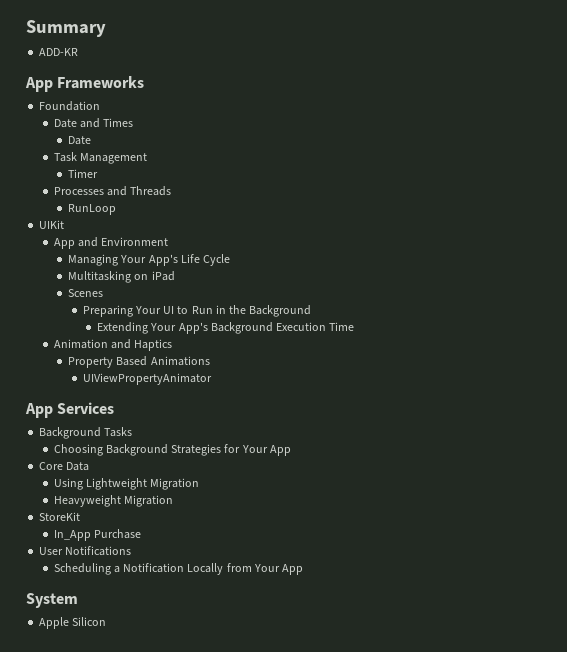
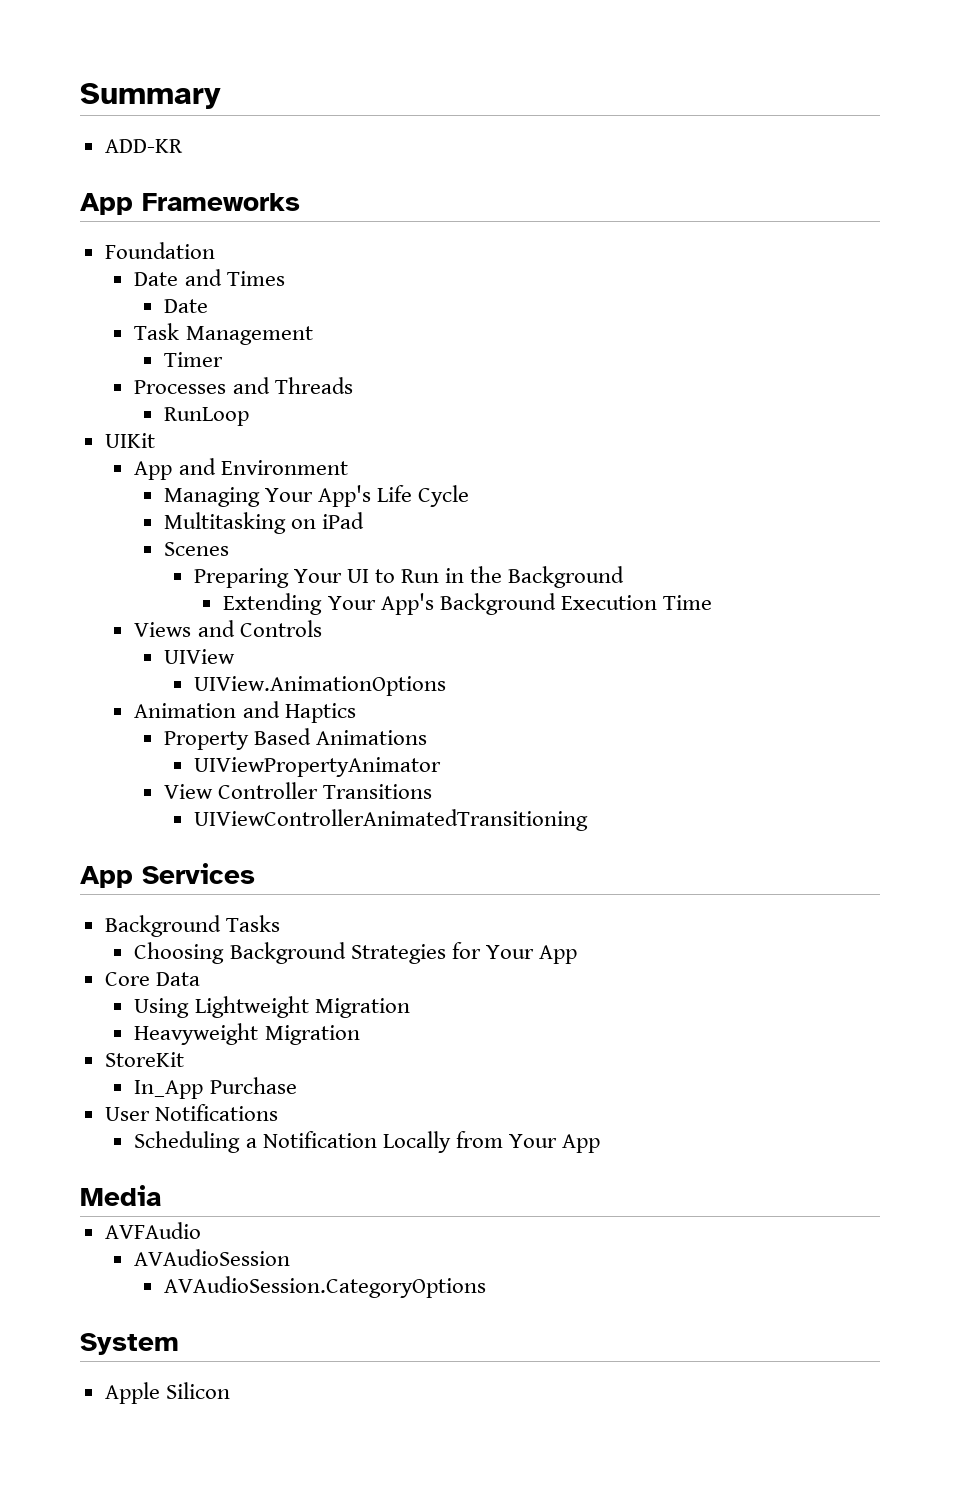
+ Views and Controls
+ UIView
+ UIView.AnimationOptions
+ View Controller Transitions
+ UIViewControllerAnimatedTransitioning
+ Media
+ AVFAudio
+ AVAudioSession
+ AVAudioSession.CategoryOptions

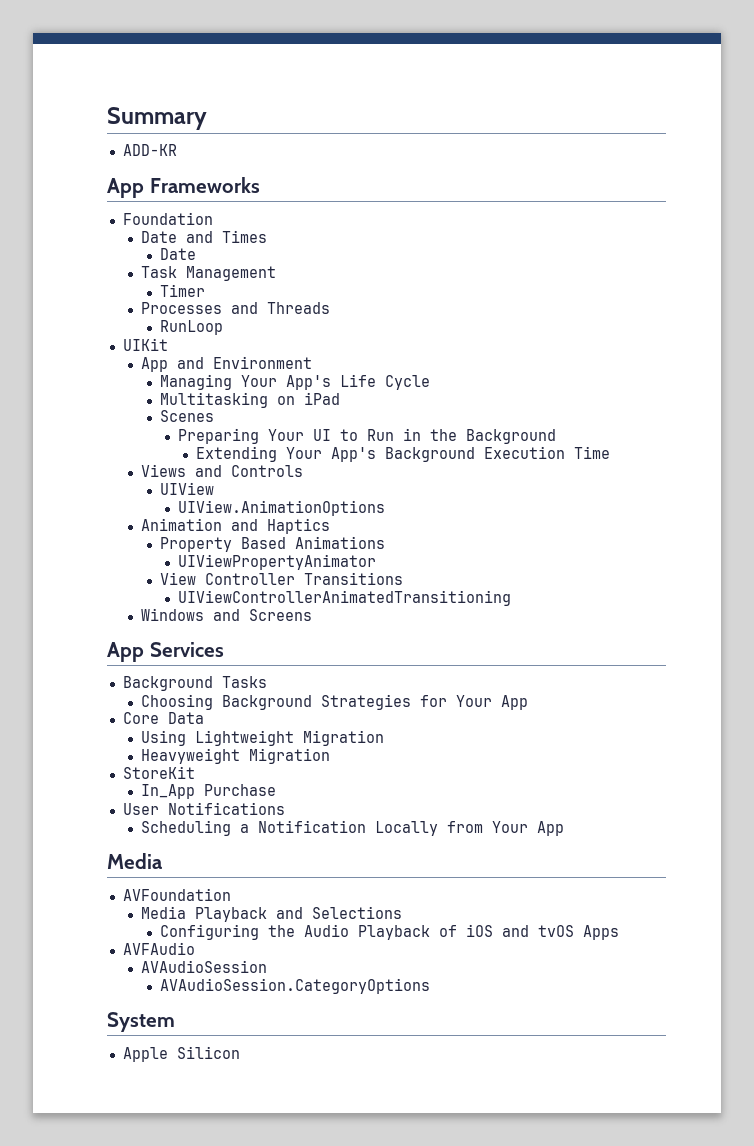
+ Windows and Screens
+ AVFoundation
+ Media Playback and Selections
+ Configuring the Audio Playback of iOS and tvOS Apps

